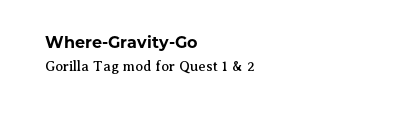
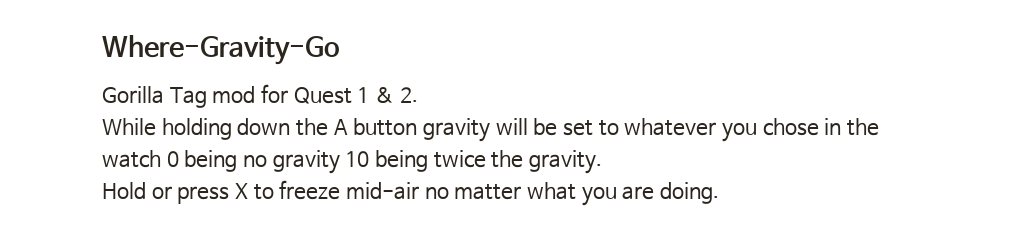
- Gorilla Tag mod for Quest 1 & 2
+ Gorilla Tag mod for Quest 1 & 2.
+ While holding down the A button gravity will be set to whatever you chose in the watch 0 being no gravity 10 being twice the gravity.
+ Hold or press X to freeze mid-air no matter what you are doing.

